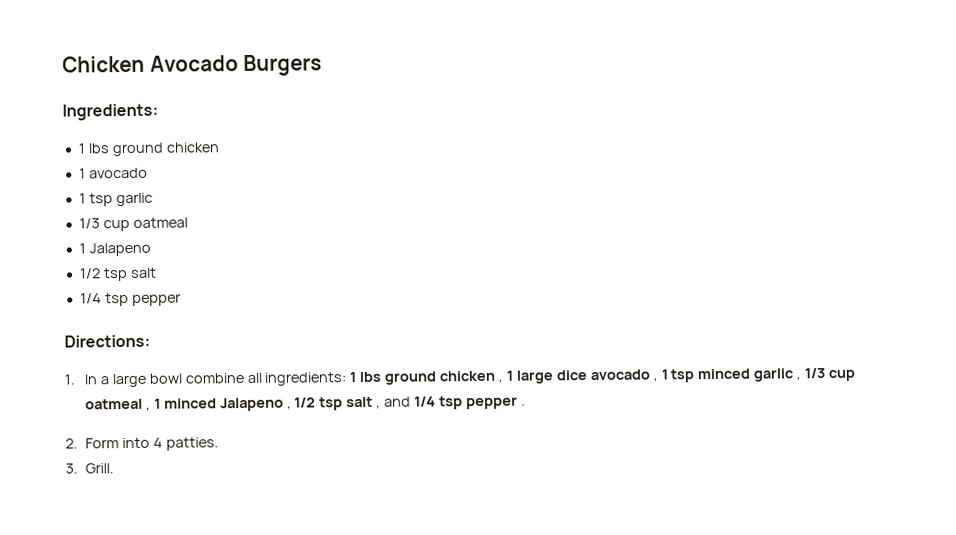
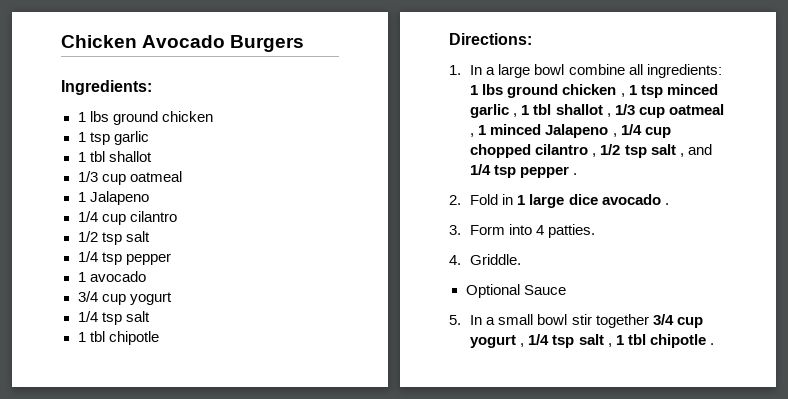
- 1 avocado
  1 tsp garlic
+ 1 tbl shallot
+ 1/4 cup cilantro
+ 1 avocado
+ 3/4 cup yogurt
+ 1/4 tsp salt
+ 1 tbl chipotle
- 1. In a large bowl combine all ingredients: 1 lbs ground chicken , 1 large dice avocado , 1 tsp minced garlic , 1/3 cup oatmeal , 1 minced Jalapeno , 1/2 tsp salt , and 1/4 tsp pepper .
+ 1. In a large bowl combine all ingredients: 1 lbs ground chicken , 1 tsp minced garlic , 1 tbl shallot , 1/3 cup oatmeal , 1 minced Jalapeno , 1/4 cup chopped cilantro , 1/2 tsp salt , and 1/4 tsp pepper .
- 2. Form into 4 patties.
- 3. Grill.
+ 2. Fold in 1 large dice avocado .
+ 3. Form into 4 patties.
+ 4. Griddle.
+ Optional Sauce
+ 5. In a small bowl stir together 3/4 cup yogurt , 1/4 tsp salt , 1 tbl chipotle .

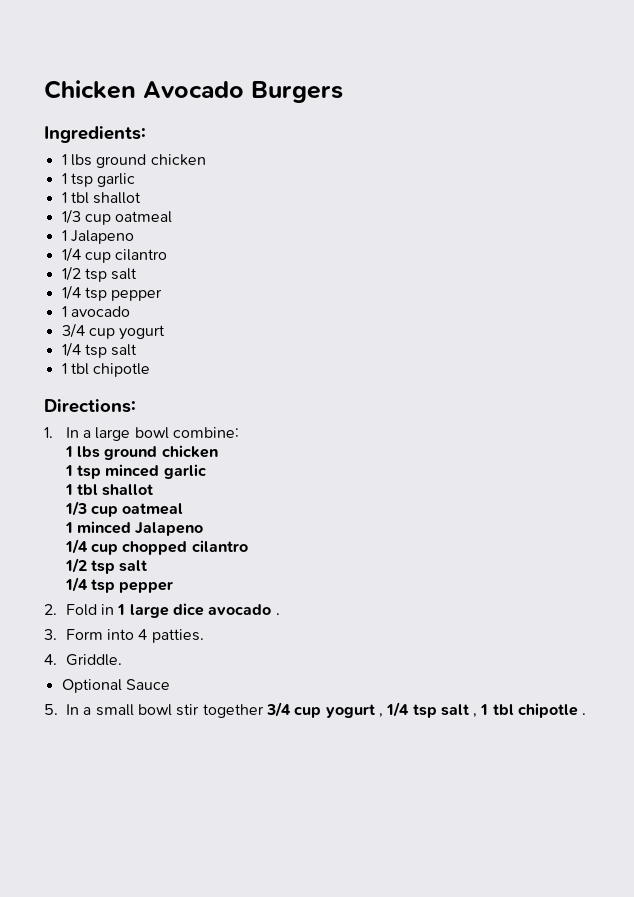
- 1. In a large bowl combine all ingredients: 1 lbs ground chicken , 1 tsp minced garlic , 1 tbl shallot , 1/3 cup oatmeal , 1 minced Jalapeno , 1/4 cup chopped cilantro , 1/2 tsp salt , and 1/4 tsp pepper .
+ 1. In a large bowl combine:
+ 1 lbs ground chicken
+ 1 tsp minced garlic
+ 1 tbl shallot
+ 1/3 cup oatmeal
+ 1 minced Jalapeno
+ 1/4 cup chopped cilantro
+ 1/2 tsp salt
+ 1/4 tsp pepper

